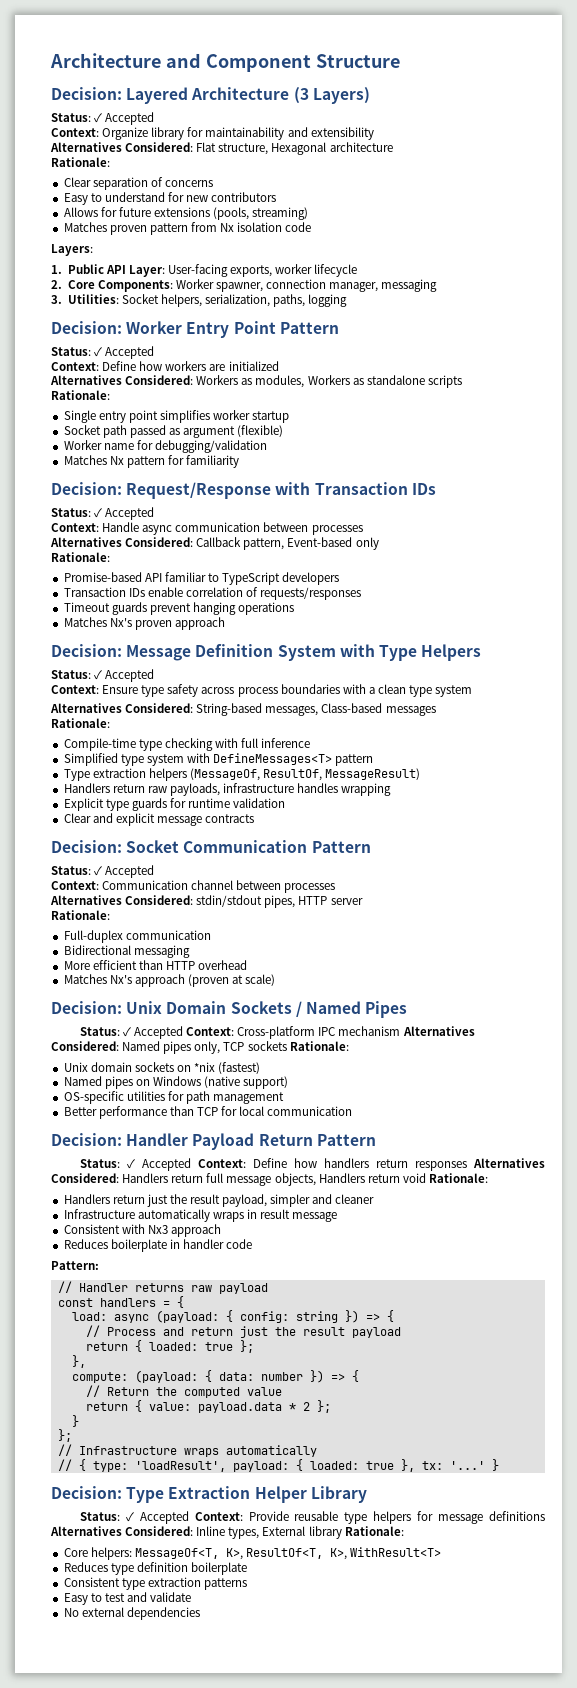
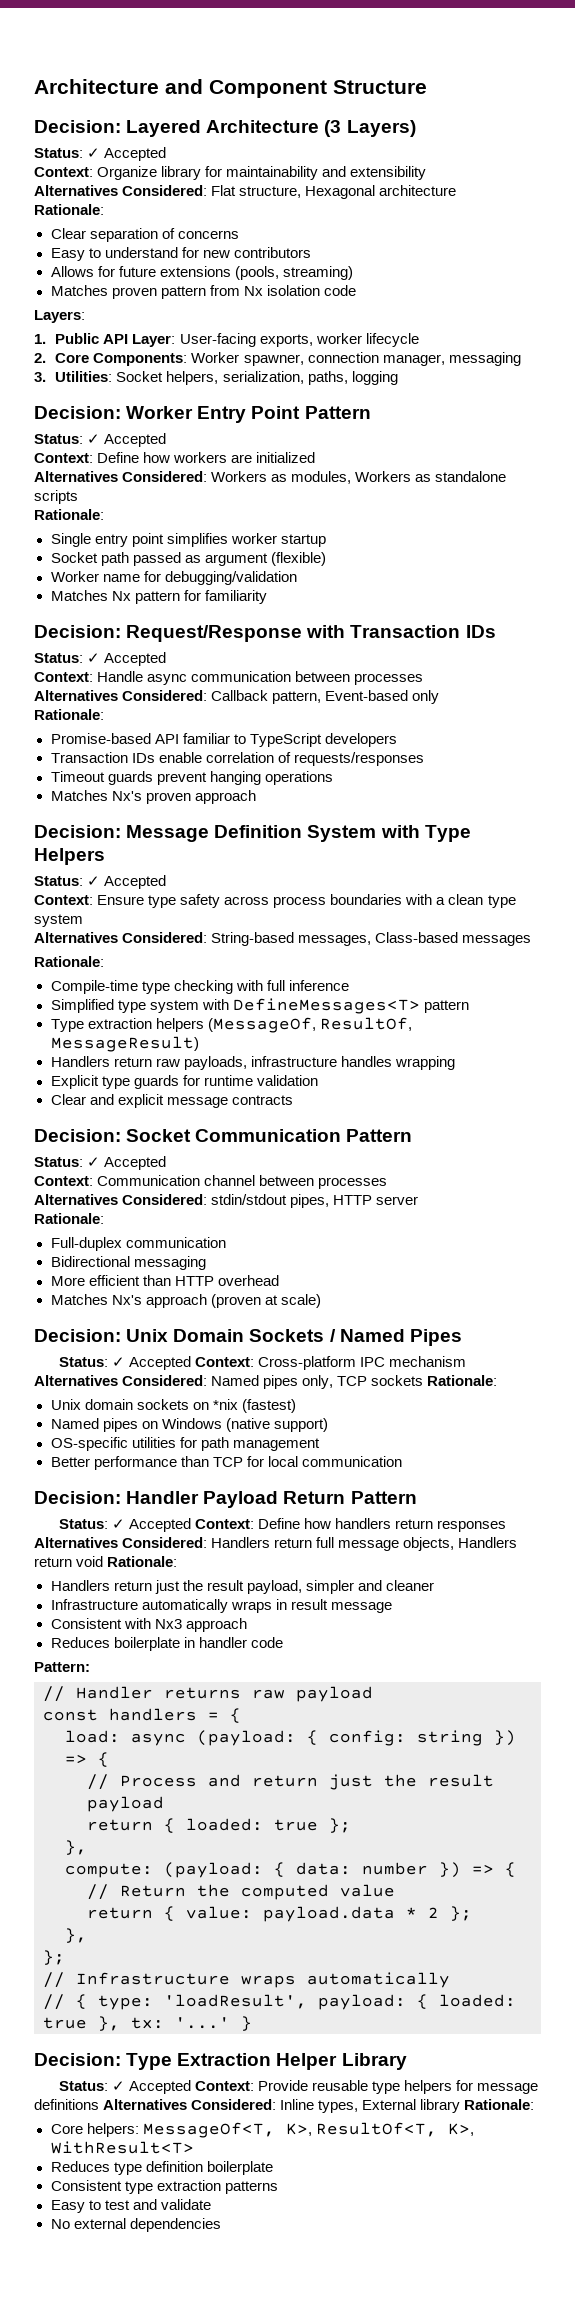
  return { value: payload.data * 2 };
- }
+ },

